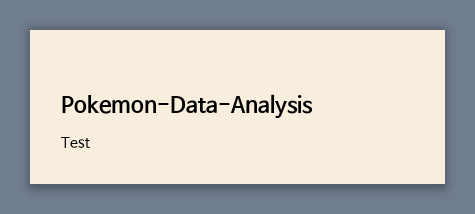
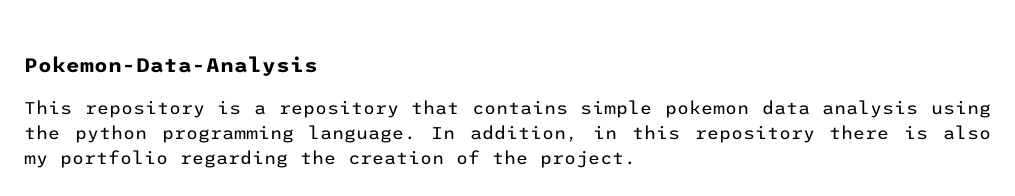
- Test
+ This repository is a repository that contains simple pokemon data analysis using the python programming language. In addition, in this repository there is also my portfolio regarding the creation of the project.

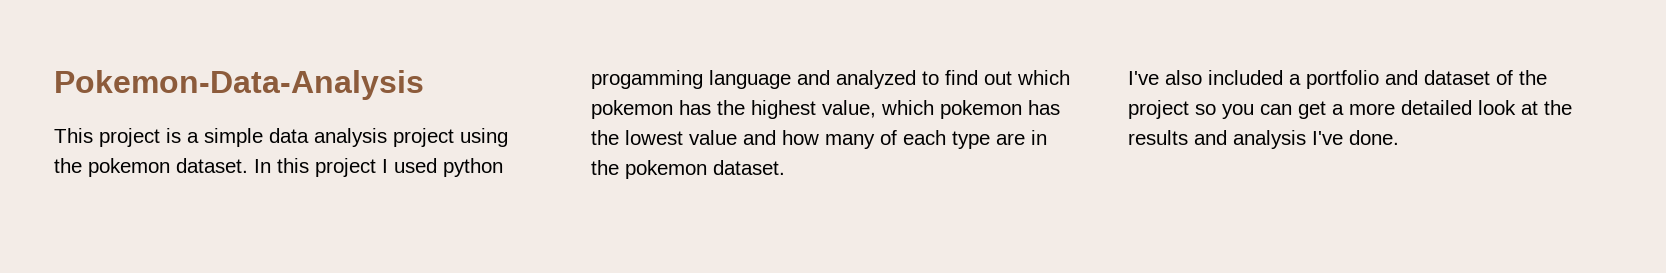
- This repository is a repository that contains simple pokemon data analysis using the python programming language. In addition, in this repository there is also my portfolio regarding the creation of the project.
+ This project is a simple data analysis project using the pokemon dataset. In this project I used python progamming language and analyzed to find out which pokemon has the highest value, which pokemon has the lowest value and how many of each type are in the pokemon dataset.
+ I've also included a portfolio and dataset of the project so you can get a more detailed look at the results and analysis I've done.

